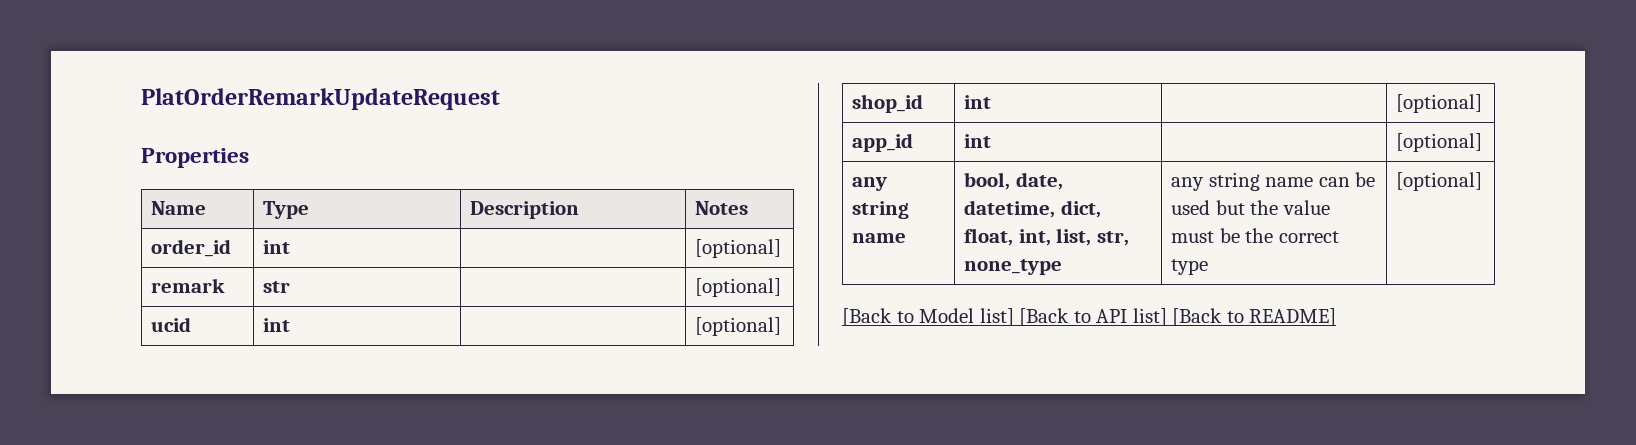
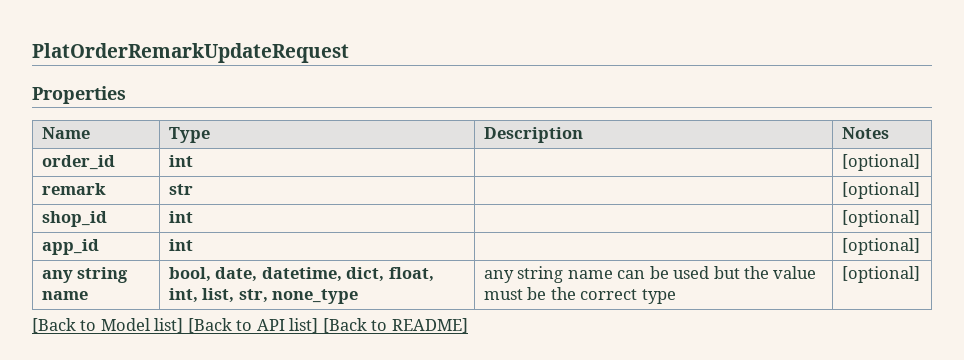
- ucid | int | | [optional]

